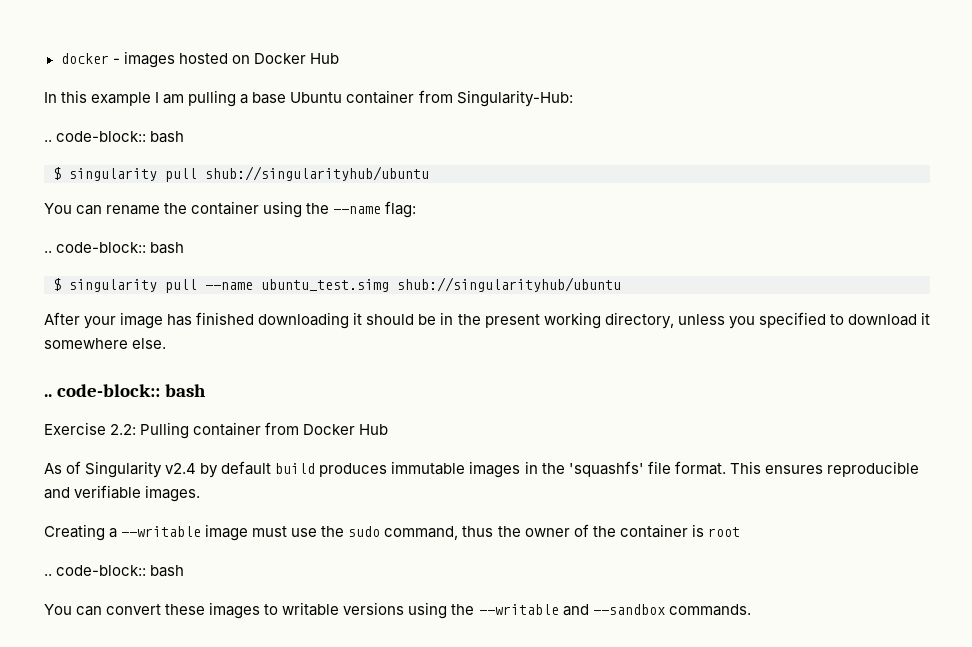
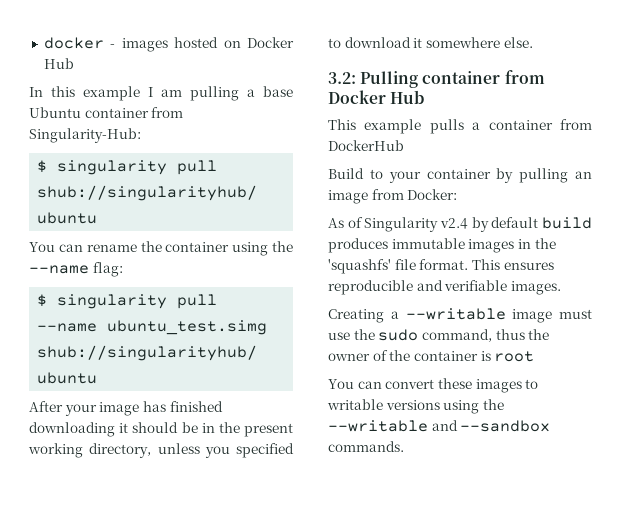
  In this example I am pulling a base Ubuntu container from Singularity-Hub:
- .. code-block:: bash
  You can rename the container using the --name flag:
- .. code-block:: bash
  After your image has finished downloading it should be in the present working directory, unless you specified to download it somewhere else.
- .. code-block:: bash
- Exercise 2.2: Pulling container from Docker Hub
+ 3.2: Pulling container from Docker Hub
+ This example pulls a container from DockerHub
+ Build to your container by pulling an image from Docker:
  Creating a --writable image must use the sudo command, thus the owner of the container is root
- .. code-block:: bash

